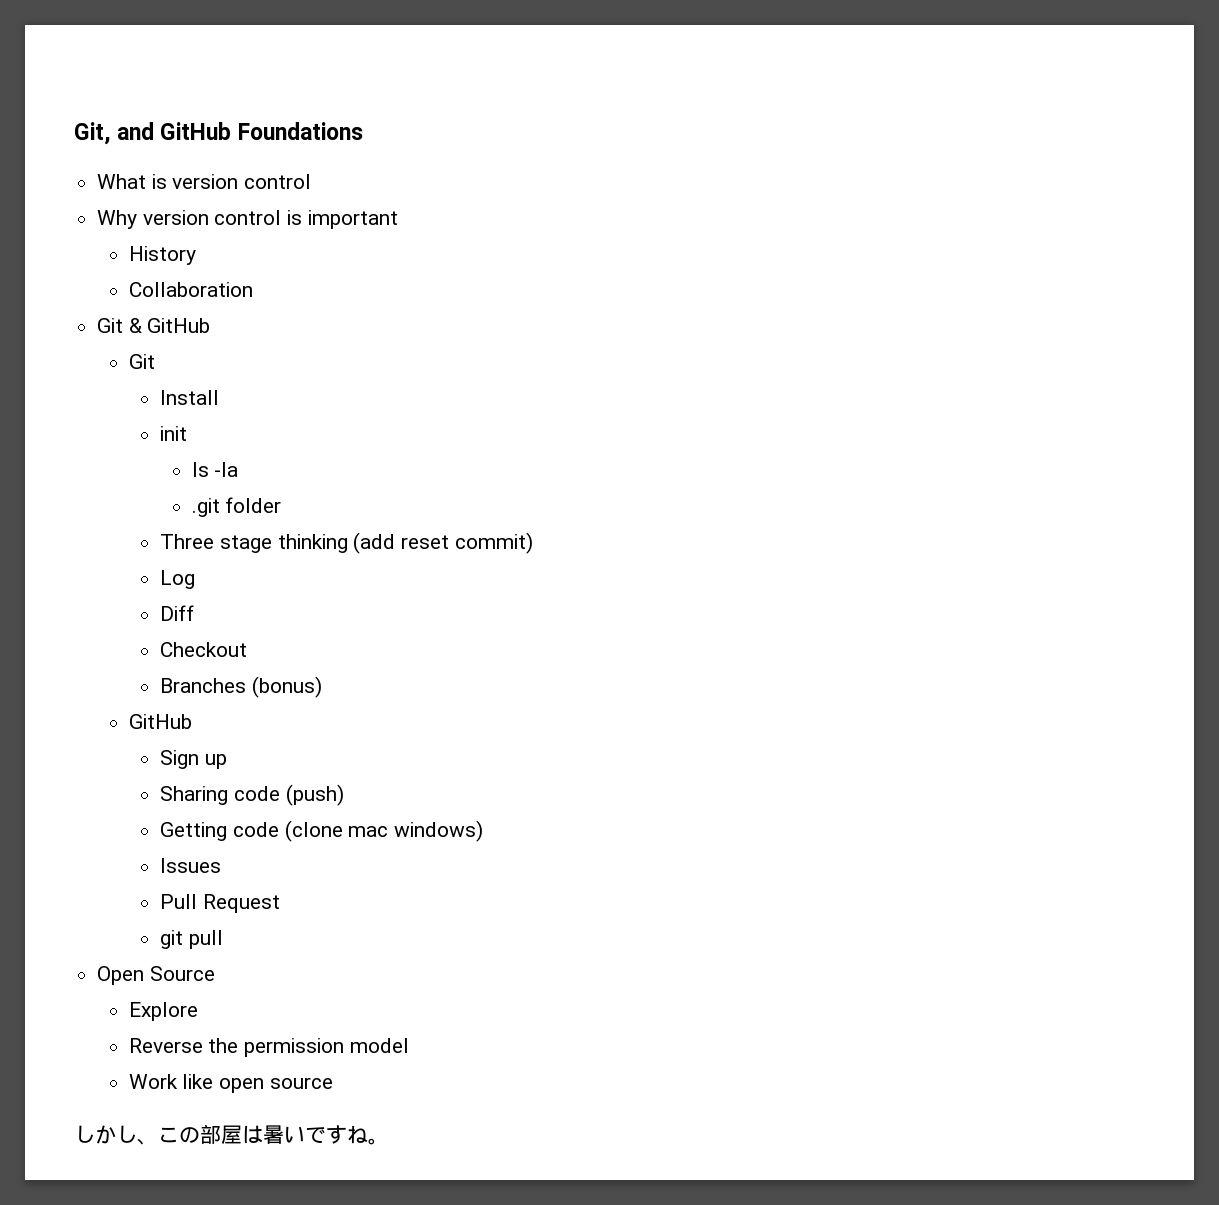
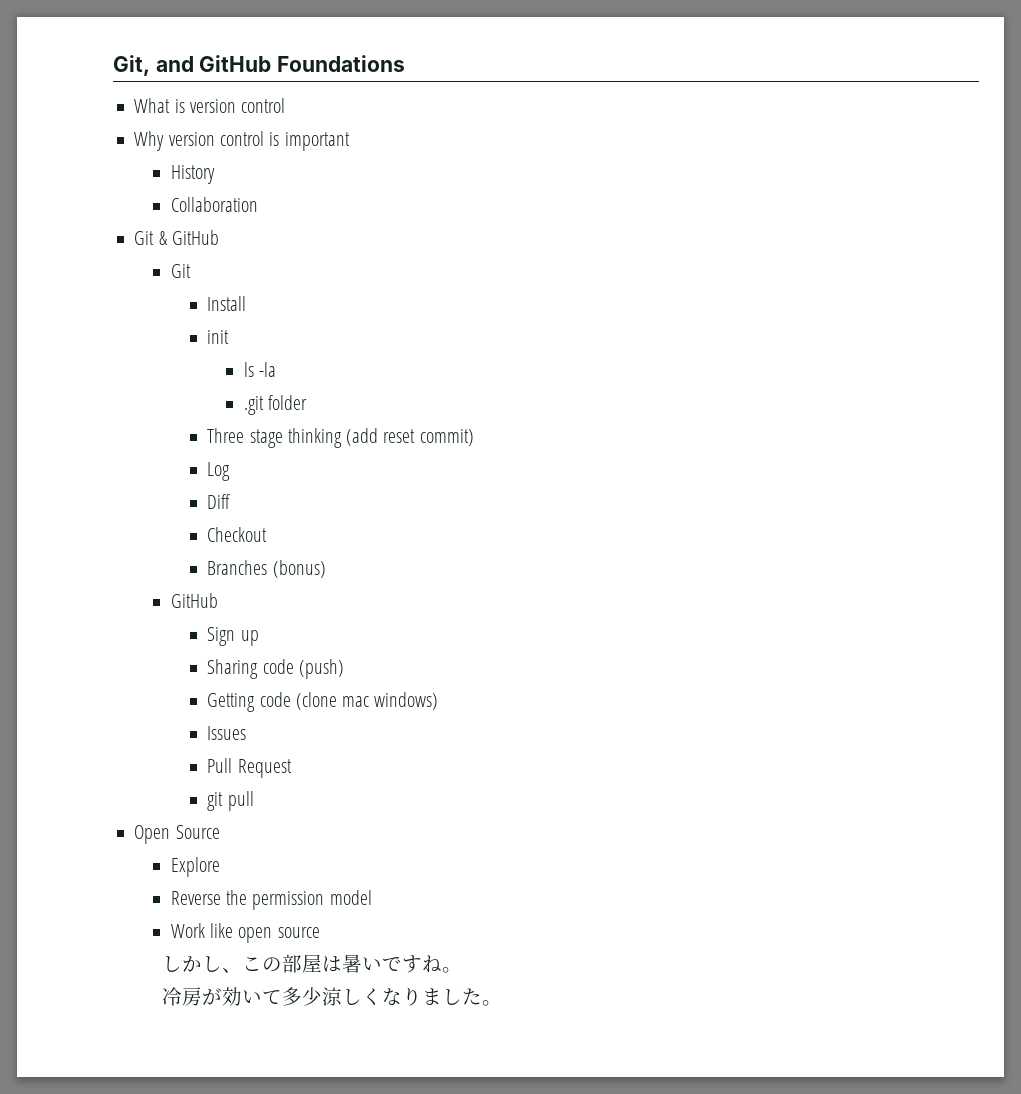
+ 冷房が効いて多少涼しくなりました。

